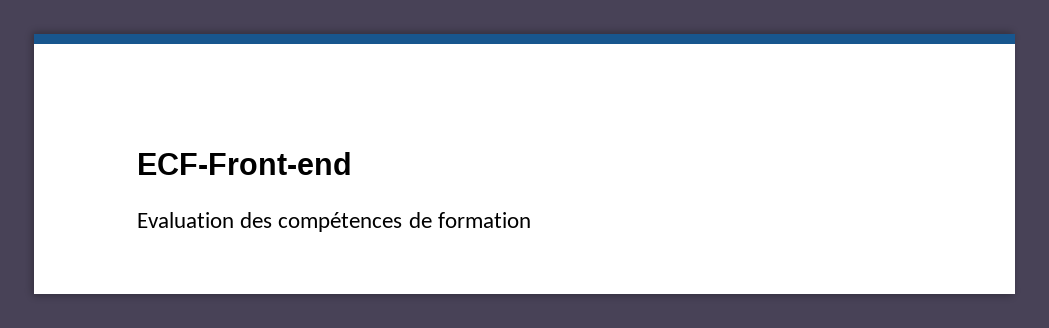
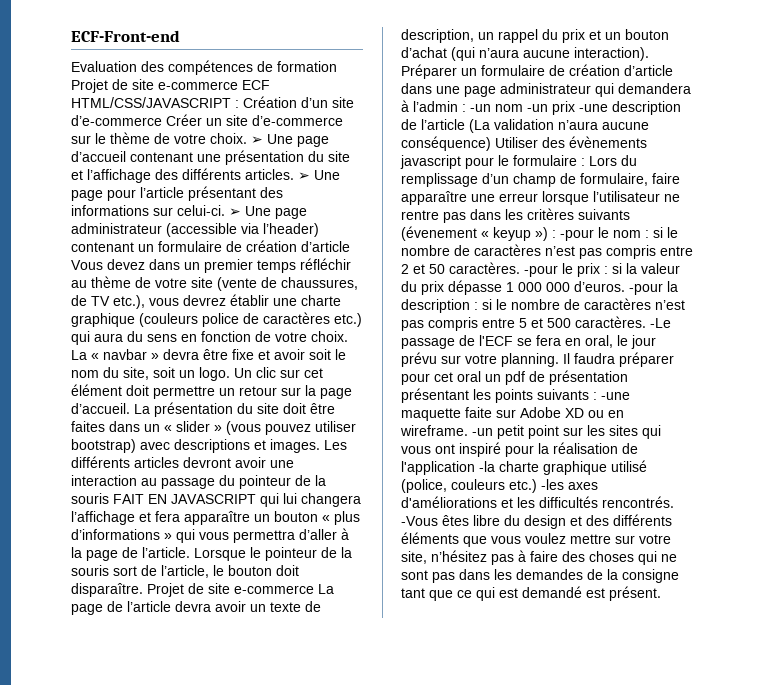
- Evaluation des compétences de formation
+ Evaluation des compétences de formation Projet de site e-commerce ECF HTML/CSS/JAVASCRIPT : Création d’un site d’e-commerce Créer un site d’e-commerce sur le thème de votre choix. ➢ Une page d’accueil contenant une présentation du site et l’affichage des différents articles. ➢ Une page pour l’article présentant des informations sur celui-ci. ➢ Une page administrateur (accessible via l’header) contenant un formulaire de création d’article Vous devez dans un premier temps réfléchir au thème de votre site (vente de chaussures, de TV etc.), vous devrez établir une charte graphique (couleurs police de caractères etc.) qui aura du sens en fonction de votre choix. La « navbar » devra être fixe et avoir soit le nom du site, soit un logo. Un clic sur cet élément doit permettre un retour sur la page d’accueil. La présentation du site doit être faites dans un « slider » (vous pouvez utiliser bootstrap) avec descriptions et images. Les différents articles devront avoir une interaction au passage du pointeur de la souris FAIT EN JAVASCRIPT qui lui changera l’affichage et fera apparaître un bouton « plus d’informations » qui vous permettra d’aller à la page de l’article. Lorsque le pointeur de la souris sort de l’article, le bouton doit disparaître. Projet de site e-commerce La page de l’article devra avoir un texte de description, un rappel du prix et un bouton d’achat (qui n’aura aucune interaction). Préparer un formulaire de création d’article dans une page administrateur qui demandera à l’admin : -un nom -un prix -une description de l’article (La validation n’aura aucune conséquence) Utiliser des évènements javascript pour le formulaire : Lors du remplissage d’un champ de formulaire, faire apparaître une erreur lorsque l’utilisateur ne rentre pas dans les critères suivants (évenement « keyup ») : -pour le nom : si le nombre de caractères n’est pas compris entre 2 et 50 caractères. -pour le prix : si la valeur du prix dépasse 1 000 000 d’euros. -pour la description : si le nombre de caractères n’est pas compris entre 5 et 500 caractères. -Le passage de l'ECF se fera en oral, le jour prévu sur votre planning. Il faudra préparer pour cet oral un pdf de présentation présentant les points suivants : -une maquette faite sur Adobe XD ou en wireframe. -un petit point sur les sites qui vous ont inspiré pour la réalisation de l'application -la charte graphique utilisé (police, couleurs etc.) -les axes d'améliorations et les difficultés rencontrés. -Vous êtes libre du design et des différents éléments que vous voulez mettre sur votre site, n’hésitez pas à faire des choses qui ne sont pas dans les demandes de la consigne tant que ce qui est demandé est présent.

